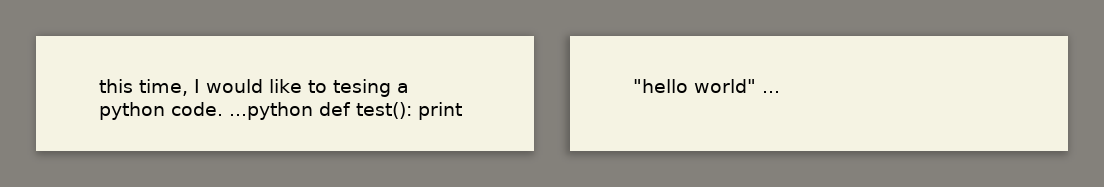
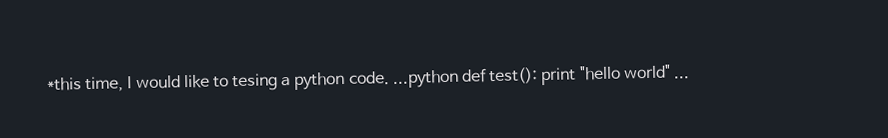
- this time, I would like to tesing a python code. ...python def test(): print "hello world" ...
+ *this time, I would like to tesing a python code. ...python def test(): print "hello world" ...

